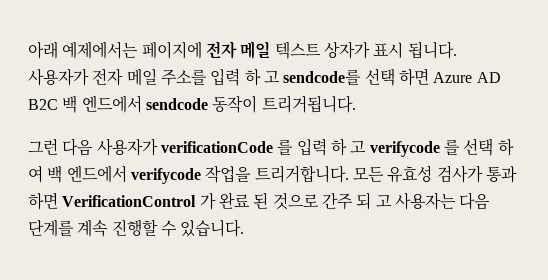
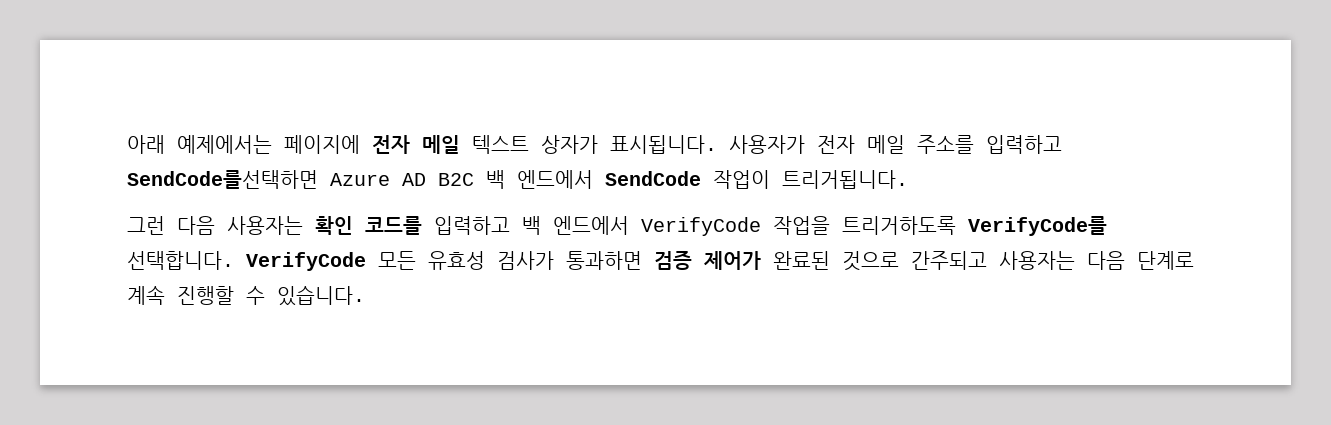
- 아래 예제에서는 페이지에 전자 메일 텍스트 상자가 표시 됩니다.
+ 아래 예제에서는 페이지에 전자 메일 텍스트 상자가 표시됩니다.
- 사용자가 전자 메일 주소를 입력 하 고 sendcode를 선택 하면 Azure AD B2C 백 엔드에서 sendcode 동작이 트리거됩니다.
+ 사용자가 전자 메일 주소를 입력하고 SendCode를선택하면 Azure AD B2C 백 엔드에서 SendCode 작업이 트리거됩니다.
- 그런 다음 사용자가 verificationCode 를 입력 하 고 verifycode 를 선택 하 여 백 엔드에서 verifycode 작업을 트리거합니다. 모든 유효성 검사가 통과 하면 VerificationControl 가 완료 된 것으로 간주 되 고 사용자는 다음 단계를 계속 진행할 수 있습니다.
+ 그런 다음 사용자는 확인 코드를 입력하고 백 엔드에서 VerifyCode 작업을 트리거하도록 VerifyCode를 선택합니다. VerifyCode 모든 유효성 검사가 통과하면 검증 제어가 완료된 것으로 간주되고 사용자는 다음 단계로 계속 진행할 수 있습니다.

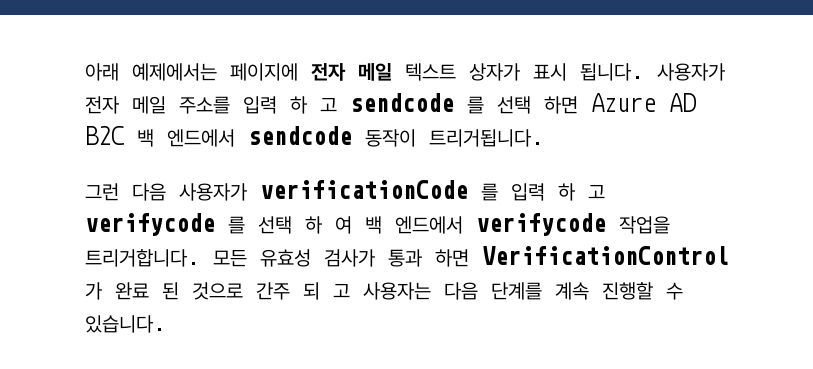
- 아래 예제에서는 페이지에 전자 메일 텍스트 상자가 표시됩니다.
+ 아래 예제에서는 페이지에 전자 메일 텍스트 상자가 표시 됩니다.
- 사용자가 전자 메일 주소를 입력하고 SendCode를선택하면 Azure AD B2C 백 엔드에서 SendCode 작업이 트리거됩니다.
+ 사용자가 전자 메일 주소를 입력 하 고 sendcode 를 선택 하면 Azure AD B2C 백 엔드에서 sendcode 동작이 트리거됩니다.
- 그런 다음 사용자는 확인 코드를 입력하고 백 엔드에서 VerifyCode 작업을 트리거하도록 VerifyCode를 선택합니다. VerifyCode 모든 유효성 검사가 통과하면 검증 제어가 완료된 것으로 간주되고 사용자는 다음 단계로 계속 진행할 수 있습니다.
+ 그런 다음 사용자가 verificationCode 를 입력 하 고 verifycode 를 선택 하 여 백 엔드에서 verifycode 작업을 트리거합니다. 모든 유효성 검사가 통과 하면 VerificationControl 가 완료 된 것으로 간주 되 고 사용자는 다음 단계를 계속 진행할 수 있습니다.

